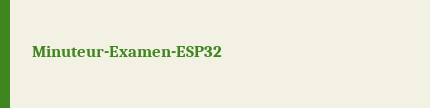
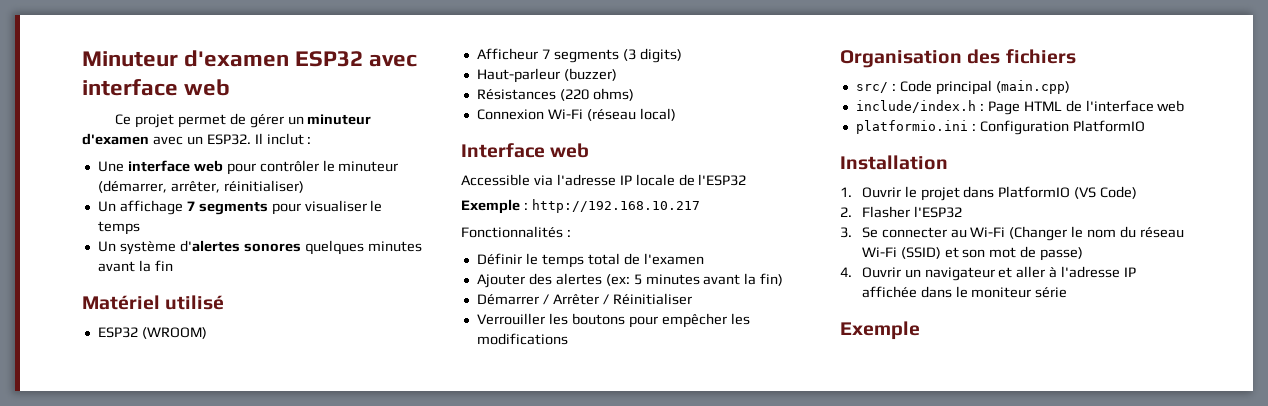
- Minuteur-Examen-ESP32
+ Minuteur d'examen ESP32 avec interface web
+ Ce projet permet de gérer un minuteur d'examen avec un ESP32. Il inclut :
+ Une interface web pour contrôler le minuteur (démarrer, arrêter, réinitialiser)
+ Un affichage 7 segments pour visualiser le temps
+ Un système d'alertes sonores quelques minutes avant la fin
+ Matériel utilisé
+ ESP32 (WROOM)
+ Afficheur 7 segments (3 digits)
+ Haut-parleur (buzzer)
+ Résistances (220 ohms)
+ Connexion Wi-Fi (réseau local)
+ Interface web
+ Accessible via l'adresse IP locale de l'ESP32
+ Exemple : http://192.168.10.217
+ Fonctionnalités :
+ Définir le temps total de l'examen
+ Ajouter des alertes (ex: 5 minutes avant la fin)
+ Démarrer / Arrêter / Réinitialiser
+ Verrouiller les boutons pour empêcher les modifications
+ Organisation des fichiers
+ src/ : Code principal (main.cpp)
+ include/index.h : Page HTML de l'interface web
+ platformio.ini : Configuration PlatformIO
+ Installation
+ 1. Ouvrir le projet dans PlatformIO (VS Code)
+ 2. Flasher l'ESP32
+ 3. Se connecter au Wi-Fi (Changer le nom du réseau Wi-Fi (SSID) et son mot de passe)
+ 4. Ouvrir un navigateur et aller à l'adresse IP affichée dans le moniteur série
+ Exemple

